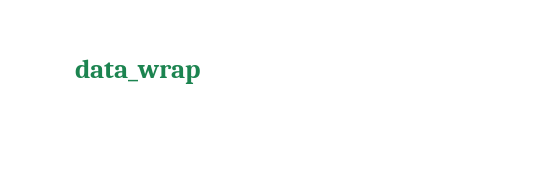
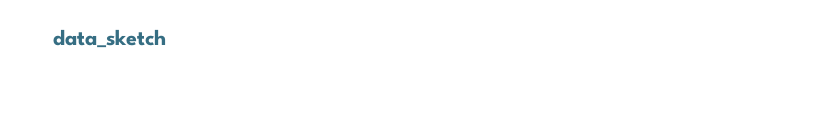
- data_wrap
+ data_sketch

